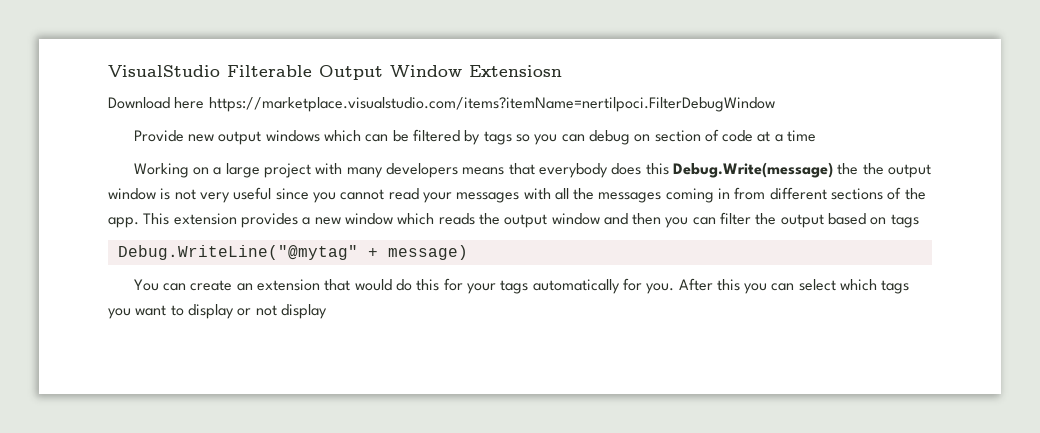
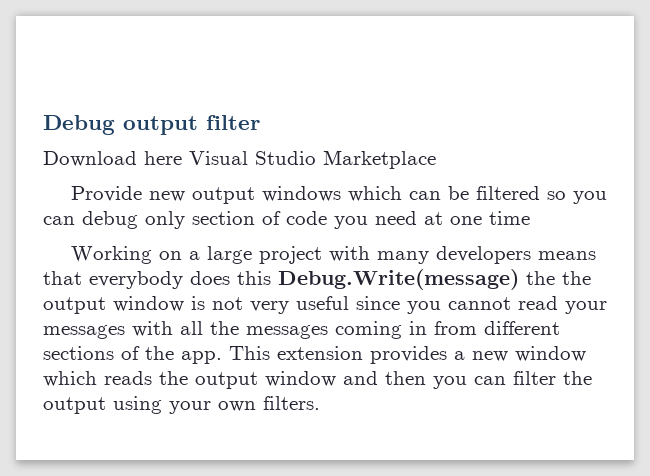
- VisualStudio Filterable Output Window Extensiosn
+ Debug output filter
- Download here https://marketplace.visualstudio.com/items?itemName=nertilpoci.FilterDebugWindow
+ Download here Visual Studio Marketplace
- Provide new output windows which can be filtered by tags so you can debug on section of code at a time
+ Provide new output windows which can be filtered so you can debug only section of code you need at one time
- This extension provides a new window which reads the output window and then you can filter the output based on tags
- Debug.WriteLine("@mytag" + message)
- You can create an extension that would do this for your tags automatically for you. After this you can select which tags you want to display or not display
+ This extension provides a new window which reads the output window and then you can filter the output using your own filters.

